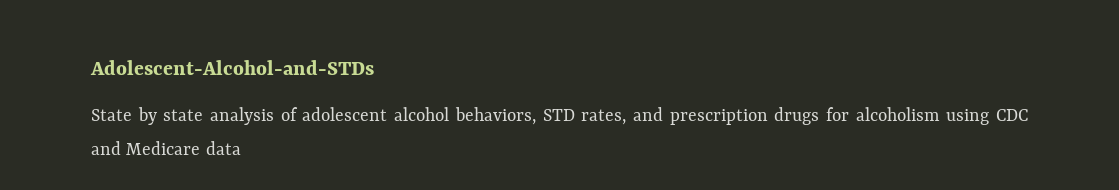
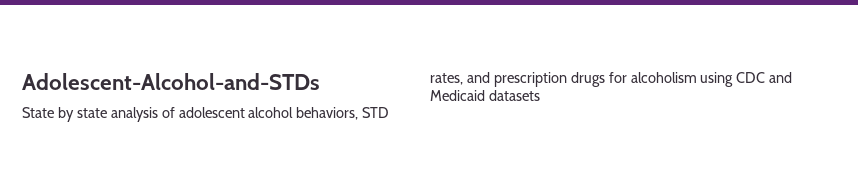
- State by state analysis of adolescent alcohol behaviors, STD rates, and prescription drugs for alcoholism using CDC and Medicare data
+ State by state analysis of adolescent alcohol behaviors, STD rates, and prescription drugs for alcoholism using CDC and Medicaid datasets

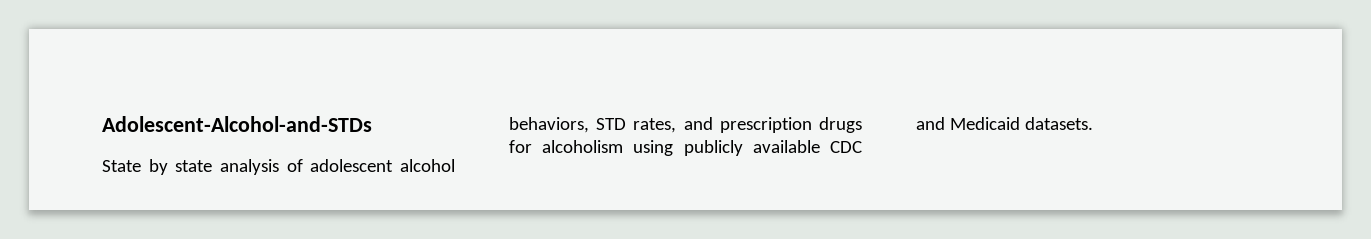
- State by state analysis of adolescent alcohol behaviors, STD rates, and prescription drugs for alcoholism using CDC and Medicaid datasets
+ State by state analysis of adolescent alcohol behaviors, STD rates, and prescription drugs for alcoholism using publicly available CDC and Medicaid datasets.

